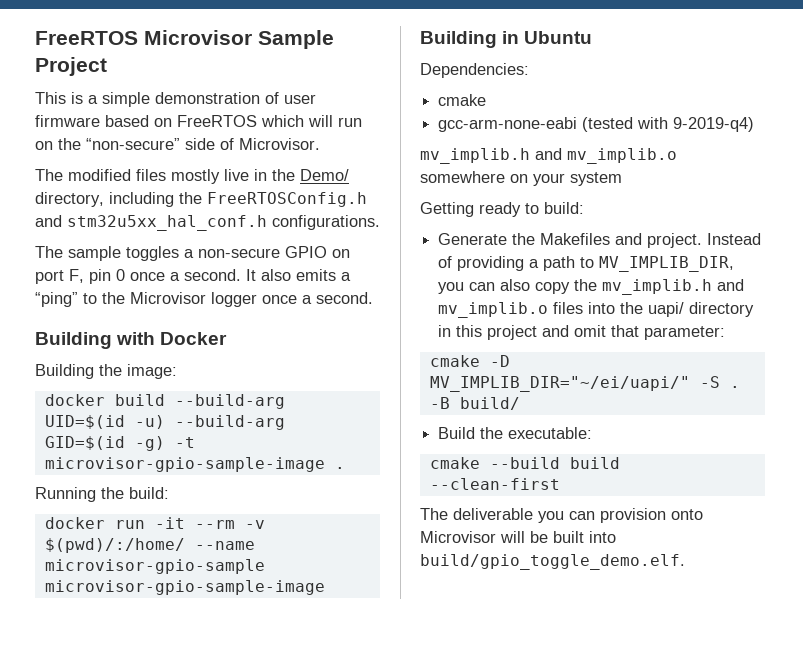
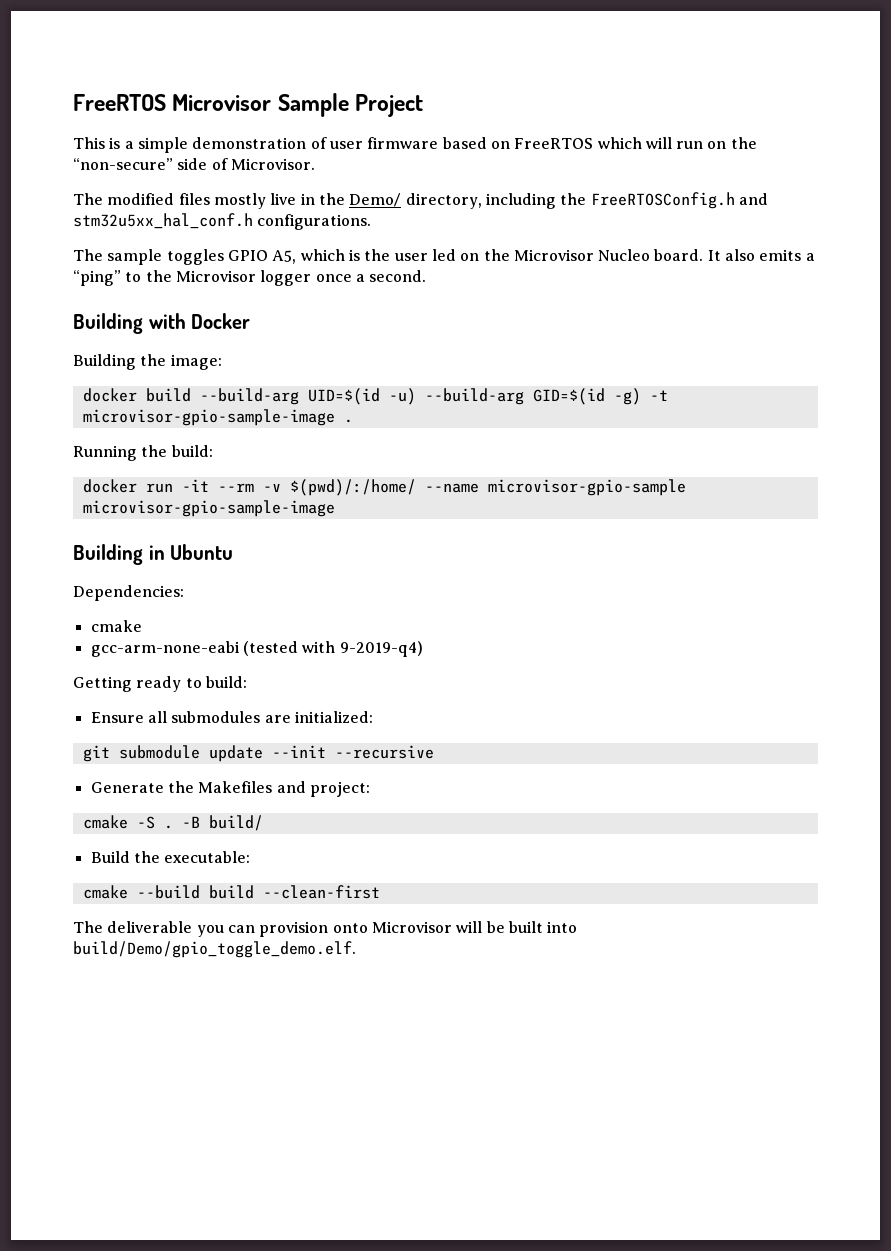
- The sample toggles a non-secure GPIO on port F, pin 0 once a second.
+ The sample toggles GPIO A5, which is the user led on the Microvisor Nucleo board.
- mv_implib.h and mv_implib.o somewhere on your system
  Getting ready to build:
- Generate the Makefiles and project. Instead of providing a path to MV_IMPLIB_DIR, you can also copy the mv_implib.h and mv_implib.o files into the uapi/ directory in this project and omit that parameter:
- cmake -D MV_IMPLIB_DIR="~/ei/uapi/" -S .
+ Ensure all submodules are initialized:
+ git submodule update --init --recursive
+ Generate the Makefiles and project:
+ cmake -S .
- The deliverable you can provision onto Microvisor will be built into build/gpio_toggle_demo.elf.
+ The deliverable you can provision onto Microvisor will be built into build/Demo/gpio_toggle_demo.elf.

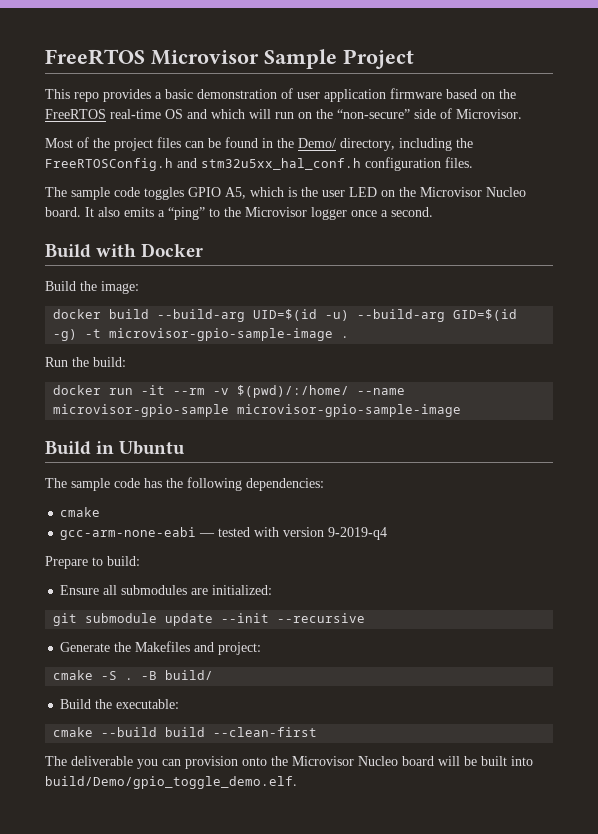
- This is a simple demonstration of user firmware based on FreeRTOS which will run on the “non-secure” side of Microvisor.
+ This repo provides a basic demonstration of user application firmware based on the FreeRTOS real-time OS and which will run on the “non-secure” side of Microvisor.
- The modified files mostly live in the Demo/ directory, including the FreeRTOSConfig.h and stm32u5xx_hal_conf.h configurations.
- The sample toggles GPIO A5, which is the user led on the Microvisor Nucleo board.
+ Most of the project files can be found in the Demo/ directory, including the FreeRTOSConfig.h and stm32u5xx_hal_conf.h configuration files.
+ The sample code toggles GPIO A5, which is the user LED on the Microvisor Nucleo board.
- Building with Docker
+ Build with Docker
- Building the image:
+ Build the image:
- Running the build:
+ Run the build:
- Building in Ubuntu
+ Build in Ubuntu
- Dependencies:
+ The sample code has the following dependencies:
  cmake
- gcc-arm-none-eabi (tested with 9-2019-q4)
- Getting ready to build:
+ gcc-arm-none-eabi — tested with version 9-2019-q4
+ Prepare to build:
- The deliverable you can provision onto Microvisor will be built into build/Demo/gpio_toggle_demo.elf.
+ The deliverable you can provision onto the Microvisor Nucleo board will be built into build/Demo/gpio_toggle_demo.elf.

